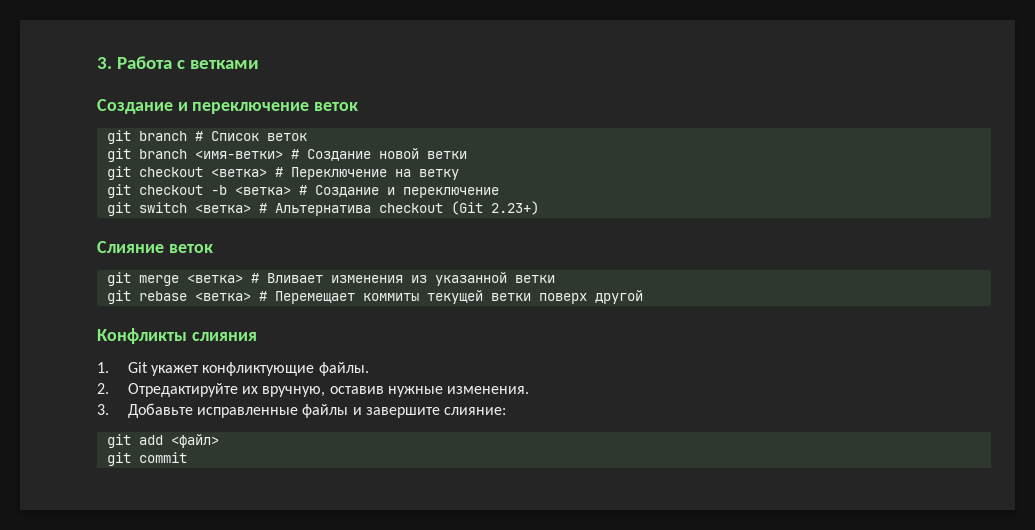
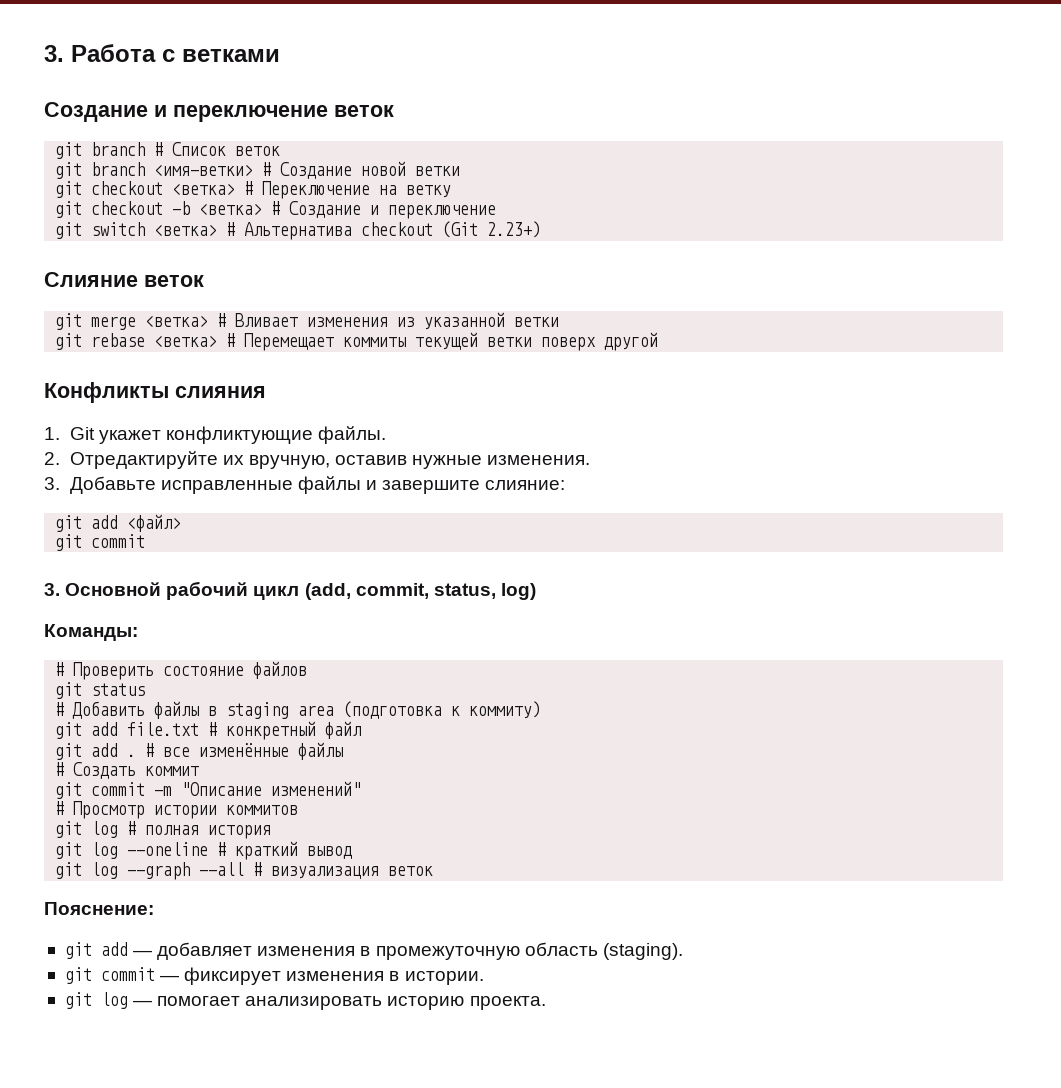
+ 3. Основной рабочий цикл (add, commit, status, log)
+ Команды:
+ # Проверить состояние файлов
+ git status
+ # Добавить файлы в staging area (подготовка к коммиту)
+ git add file.txt # конкретный файл
+ git add . # все изменённые файлы
+ # Создать коммит
+ git commit -m "Описание изменений"
+ # Просмотр истории коммитов
+ git log # полная история
+ git log --oneline # краткий вывод
+ git log --graph --all # визуализация веток
+ Пояснение:
+ git add — добавляет изменения в промежуточную область (staging).
+ git commit — фиксирует изменения в истории.
+ git log — помогает анализировать историю проекта.

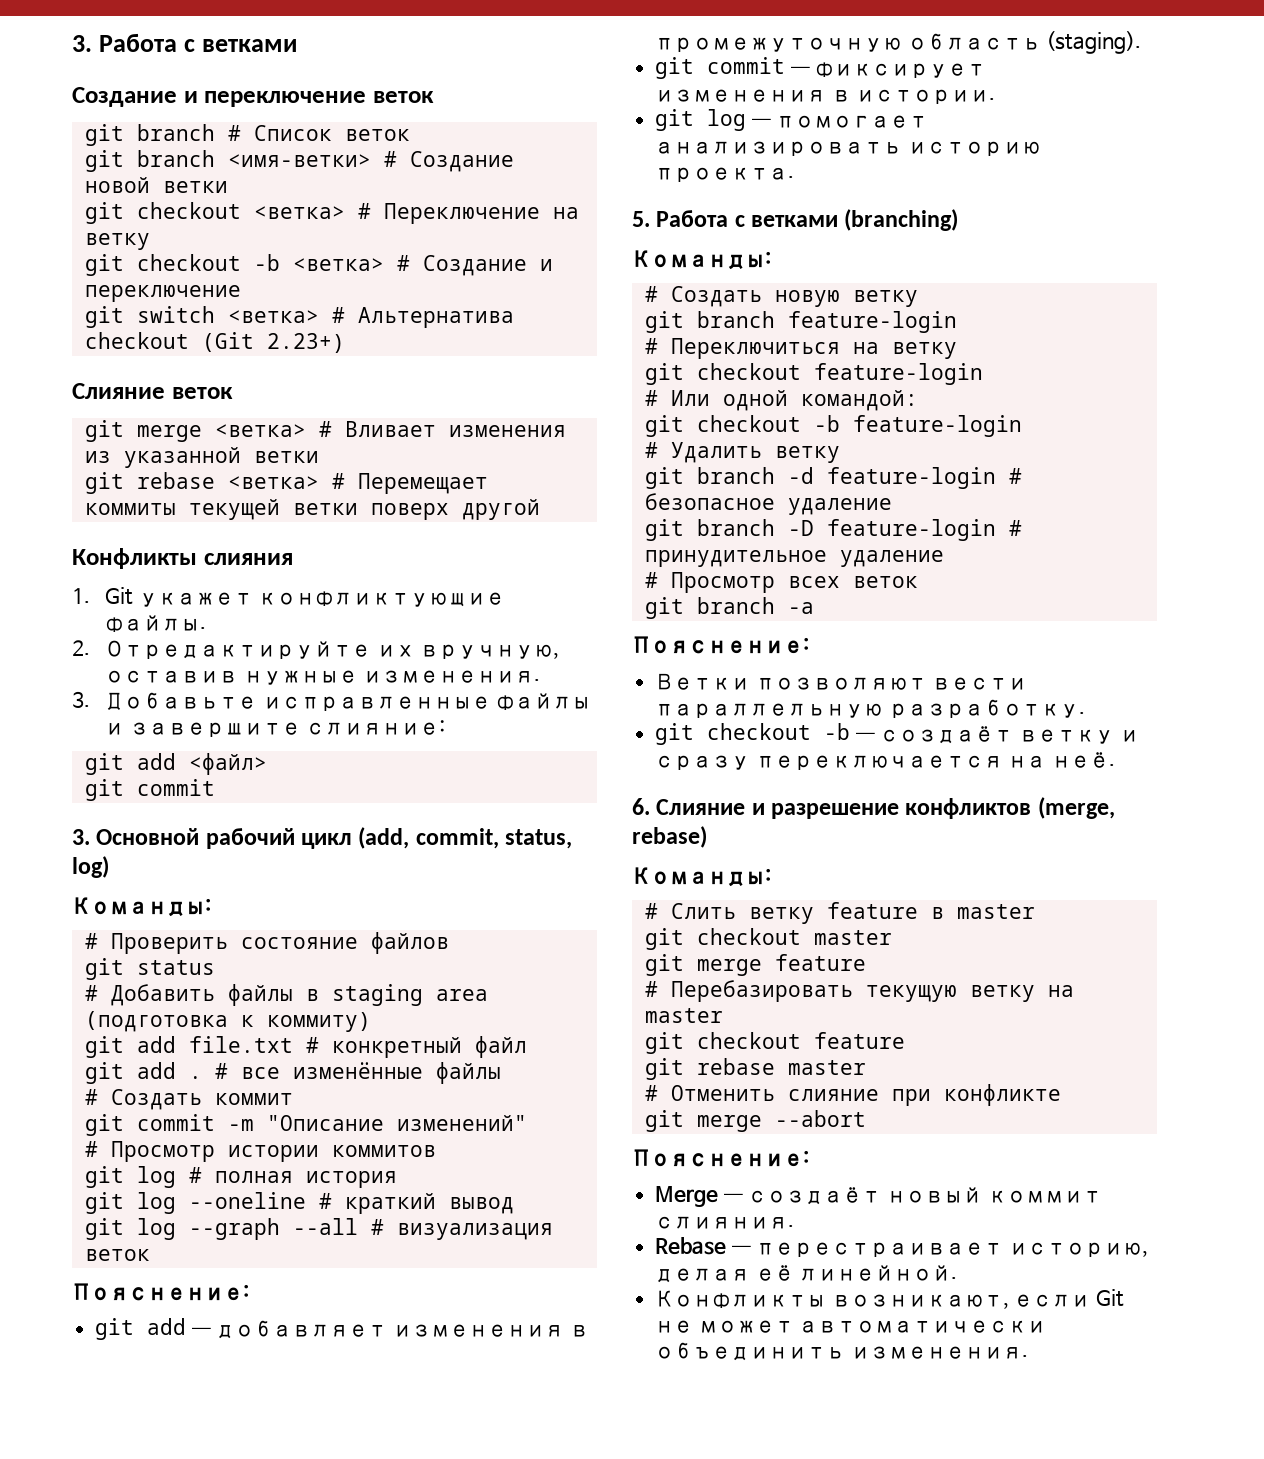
+ 5. Работа с ветками (branching)
+ Команды:
+ # Создать новую ветку
+ git branch feature-login
+ # Переключиться на ветку
+ git checkout feature-login
+ # Или одной командой:
+ git checkout -b feature-login
+ # Удалить ветку
+ git branch -d feature-login # безопасное удаление
+ git branch -D feature-login # принудительное удаление
+ # Просмотр всех веток
+ git branch -a
+ Пояснение:
+ Ветки позволяют вести параллельную разработку.
+ git checkout -b — создаёт ветку и сразу переключается на неё.
+ 6. Слияние и разрешение конфликтов (merge, rebase)
+ Команды:
+ # Слить ветку feature в master
+ git checkout master
+ git merge feature
+ # Перебазировать текущую ветку на master
+ git checkout feature
+ git rebase master
+ # Отменить слияние при конфликте
+ git merge --abort
+ Пояснение:
+ Merge — создаёт новый коммит слияния.
+ Rebase — перестраивает историю, делая её линейной.
+ Конфликты возникают, если Git не может автоматически объединить изменения.

